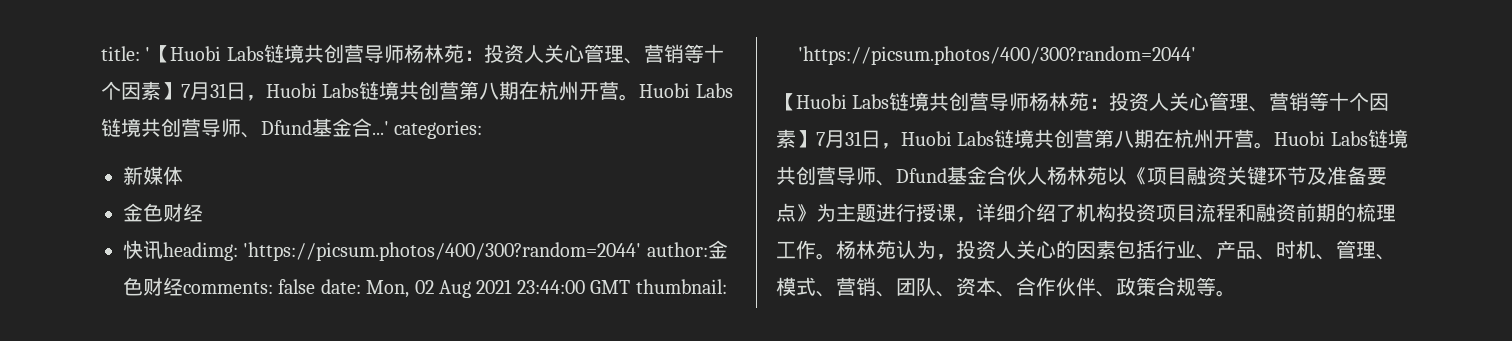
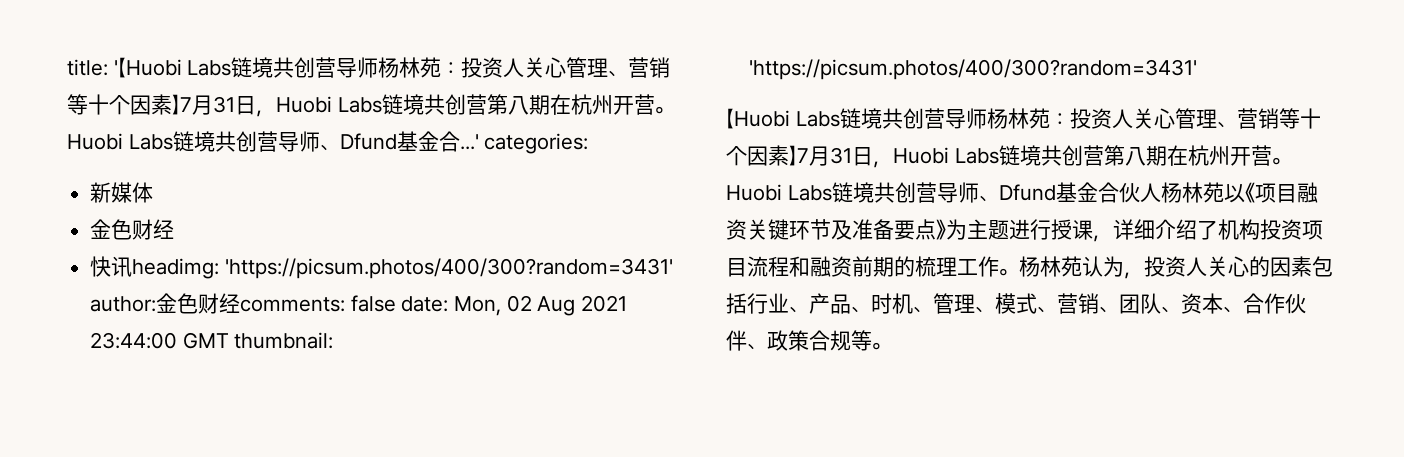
- 快讯headimg: 'https://picsum.photos/400/300?random=2044' author:金色财经comments: false date: Mon, 02 Aug 2021 23:44:00 GMT thumbnail: 'https://picsum.photos/400/300?random=2044'
+ 快讯headimg: 'https://picsum.photos/400/300?random=3431' author:金色财经comments: false date: Mon, 02 Aug 2021 23:44:00 GMT thumbnail: 'https://picsum.photos/400/300?random=3431'

